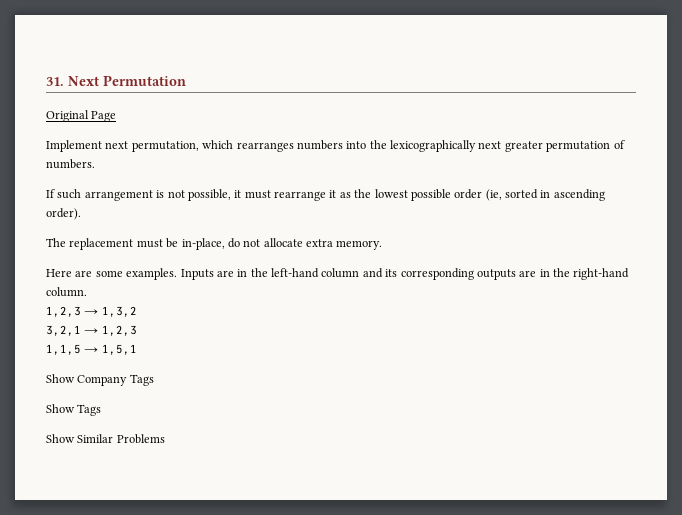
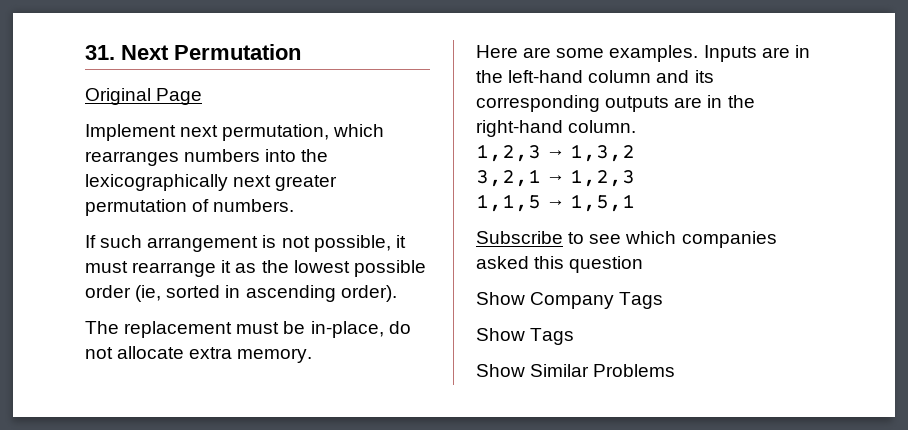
+ Subscribe to see which companies asked this question

